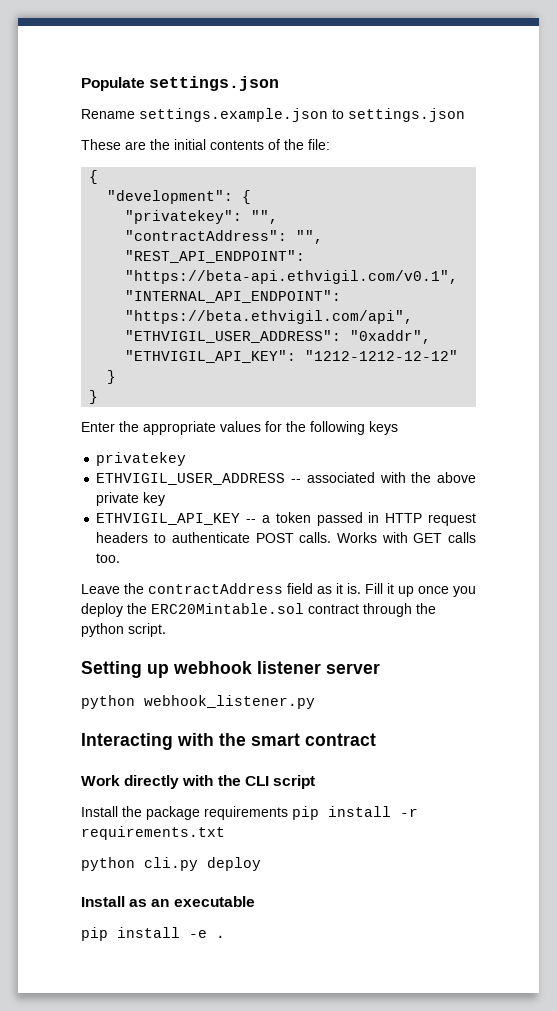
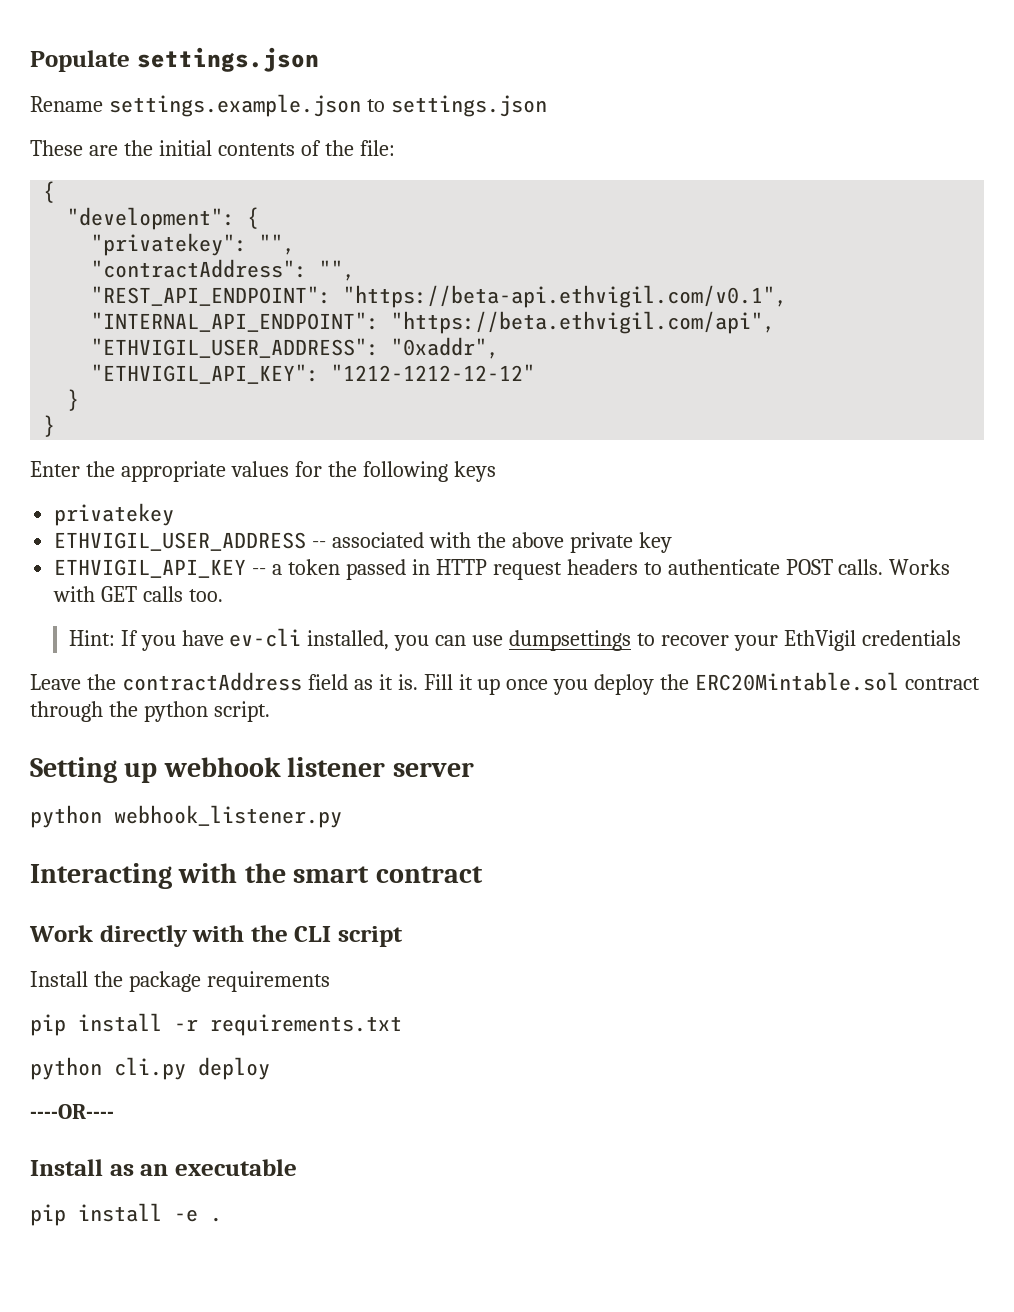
+ Hint: If you have ev-cli installed, you can use dumpsettings to recover your EthVigil credentials
- Install the package requirements pip install -r requirements.txt
+ Install the package requirements
+ pip install -r requirements.txt
+ ----OR----

